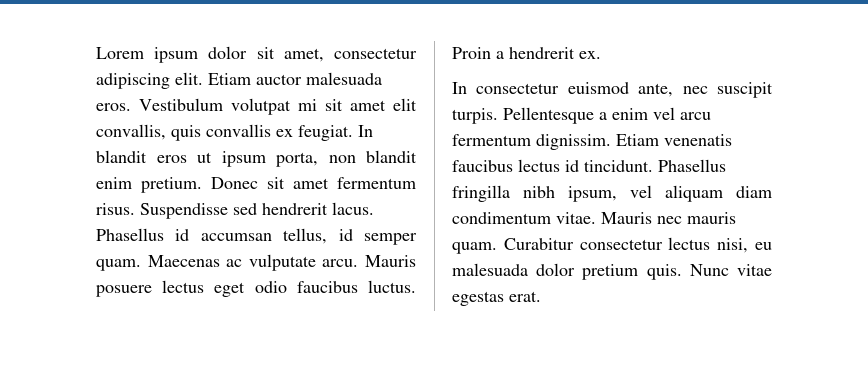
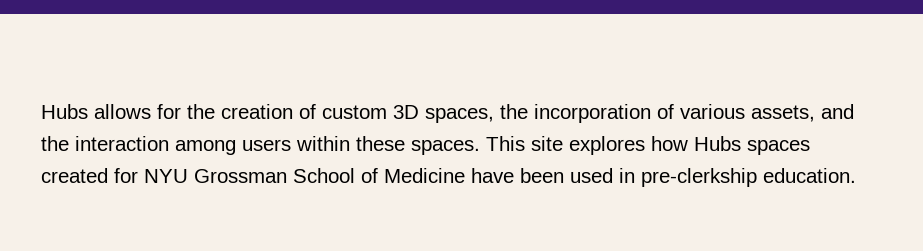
- Lorem ipsum dolor sit amet, consectetur adipiscing elit. Etiam auctor malesuada eros. Vestibulum volutpat mi sit amet elit convallis, quis convallis ex feugiat. In blandit eros ut ipsum porta, non blandit enim pretium. Donec sit amet fermentum risus. Suspendisse sed hendrerit lacus. Phasellus id accumsan tellus, id semper quam. Maecenas ac vulputate arcu. Mauris posuere lectus eget odio faucibus luctus. Proin a hendrerit ex.
- In consectetur euismod ante, nec suscipit turpis. Pellentesque a enim vel arcu fermentum dignissim. Etiam venenatis faucibus lectus id tincidunt. Phasellus fringilla nibh ipsum, vel aliquam diam condimentum vitae. Mauris nec mauris quam. Curabitur consectetur lectus nisi, eu malesuada dolor pretium quis. Nunc vitae egestas erat.
+ Hubs allows for the creation of custom 3D spaces, the incorporation of various assets, and the interaction among users within these spaces. This site explores how Hubs spaces created for NYU Grossman School of Medicine have been used in pre-clerkship education.

